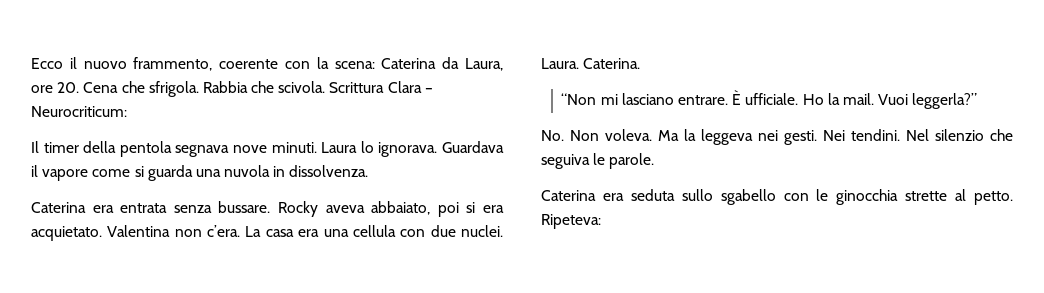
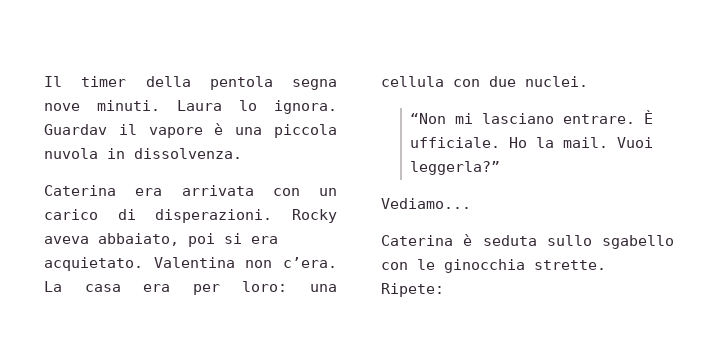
- Ecco il nuovo frammento, coerente con la scena: Caterina da Laura, ore 20. Cena che sfrigola. Rabbia che scivola. Scrittura Clara – Neurocriticum:
- Il timer della pentola segnava nove minuti.
+ Il timer della pentola segna nove minuti.
- Laura lo ignorava. Guardava il vapore come si guarda una nuvola in dissolvenza.
+ Laura lo ignora. Guardav il vapore è una piccola nuvola in dissolvenza.
- Caterina era entrata senza bussare.
+ Caterina era arrivata con un carico di disperazioni.
- La casa era una cellula con due nuclei. Laura. Caterina.
+ La casa era per loro: una cellula con due nuclei.
- No. Non voleva. Ma la leggeva nei gesti. Nei tendini. Nel silenzio che seguiva le parole.
- Caterina era seduta sullo sgabello con le ginocchia strette al petto. Ripeteva:
+ Vediamo...
+ Caterina è seduta sullo sgabello con le ginocchia strette. Ripete:

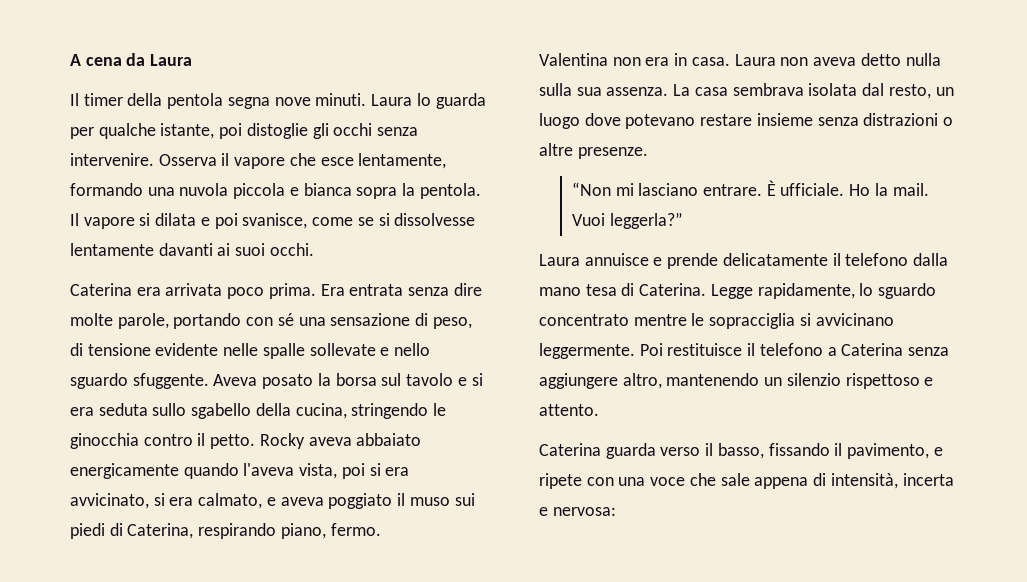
+ A cena da Laura
- Laura lo ignora. Guardav il vapore è una piccola nuvola in dissolvenza.
- Caterina era arrivata con un carico di disperazioni. Rocky aveva abbaiato, poi si era acquietato. Valentina non c’era. La casa era per loro: una cellula con due nuclei.
+ Laura lo guarda per qualche istante, poi distoglie gli occhi senza intervenire. Osserva il vapore che esce lentamente, formando una nuvola piccola e bianca sopra la pentola. Il vapore si dilata e poi svanisce, come se si dissolvesse lentamente davanti ai suoi occhi.
+ Caterina era arrivata poco prima. Era entrata senza dire molte parole, portando con sé una sensazione di peso, di tensione evidente nelle spalle sollevate e nello sguardo sfuggente. Aveva posato la borsa sul tavolo e si era seduta sullo sgabello della cucina, stringendo le ginocchia contro il petto. Rocky aveva abbaiato energicamente quando l'aveva vista, poi si era avvicinato, si era calmato, e aveva poggiato il muso sui piedi di Caterina, respirando piano, fermo.
+ Valentina non era in casa. Laura non aveva detto nulla sulla sua assenza. La casa sembrava isolata dal resto, un luogo dove potevano restare insieme senza distrazioni o altre presenze.
- Vediamo...
- Caterina è seduta sullo sgabello con le ginocchia strette. Ripete:
+ Laura annuisce e prende delicatamente il telefono dalla mano tesa di Caterina. Legge rapidamente, lo sguardo concentrato mentre le sopracciglia si avvicinano leggermente. Poi restituisce il telefono a Caterina senza aggiungere altro, mantenendo un silenzio rispettoso e attento.
+ Caterina guarda verso il basso, fissando il pavimento, e ripete con una voce che sale appena di intensità, incerta e nervosa:

